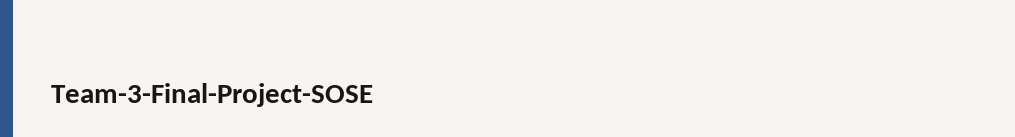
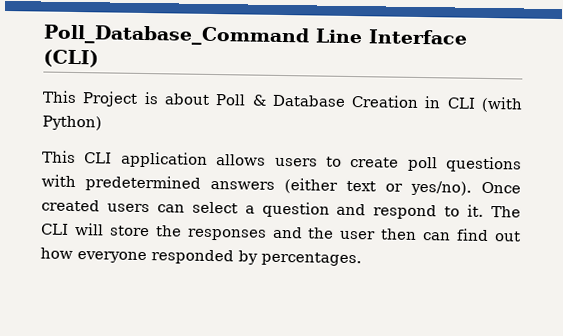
- Team-3-Final-Project-SOSE
+ Poll_Database_Command Line Interface (CLI)
+ This Project is about Poll & Database Creation in CLI (with Python)
+ This CLI application allows users to create poll questions with predetermined answers (either text or yes/no). Once created users can select a question and respond to it. The CLI will store the responses and the user then can find out how everyone responded by percentages.

